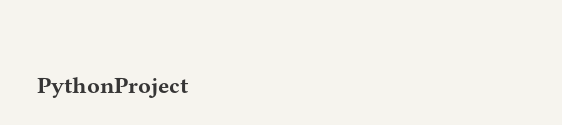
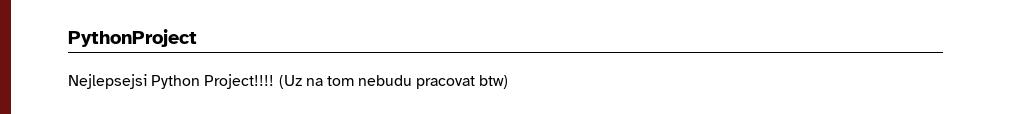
+ Nejlepsejsi Python Project!!!! (Uz na tom nebudu pracovat btw)

